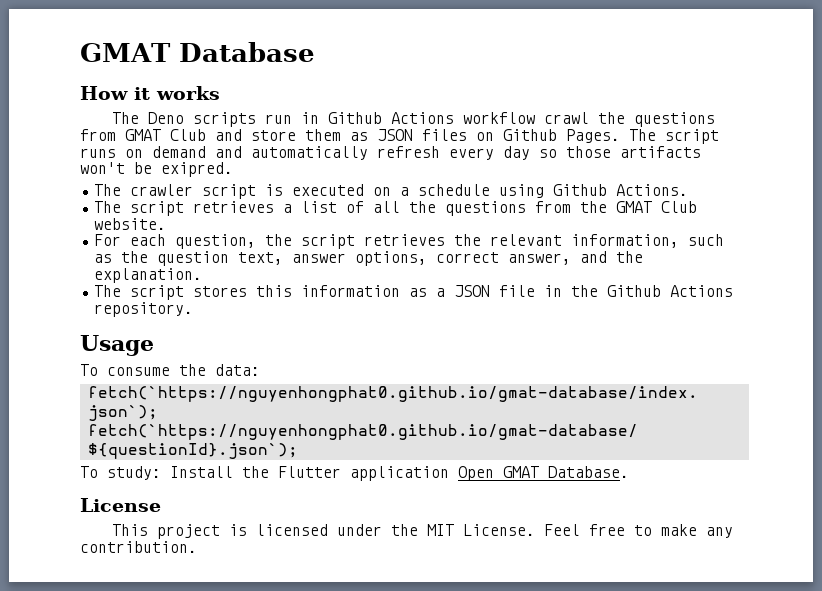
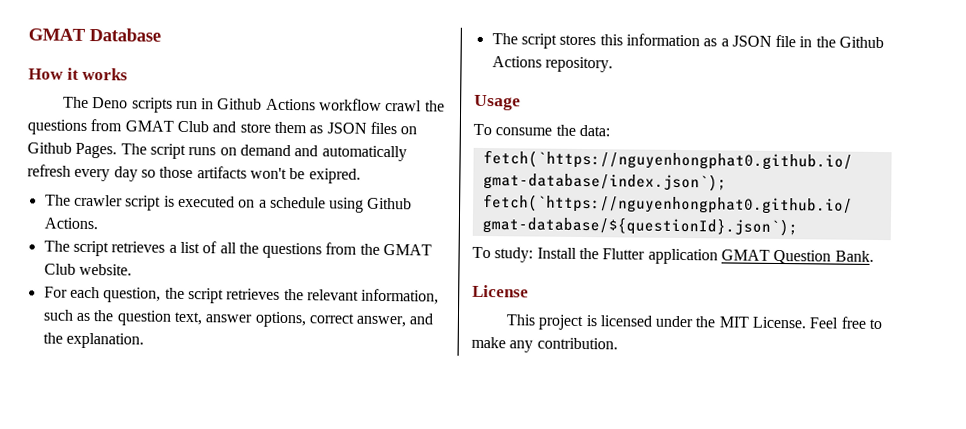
- To study: Install the Flutter application Open GMAT Database.
+ To study: Install the Flutter application GMAT Question Bank.

